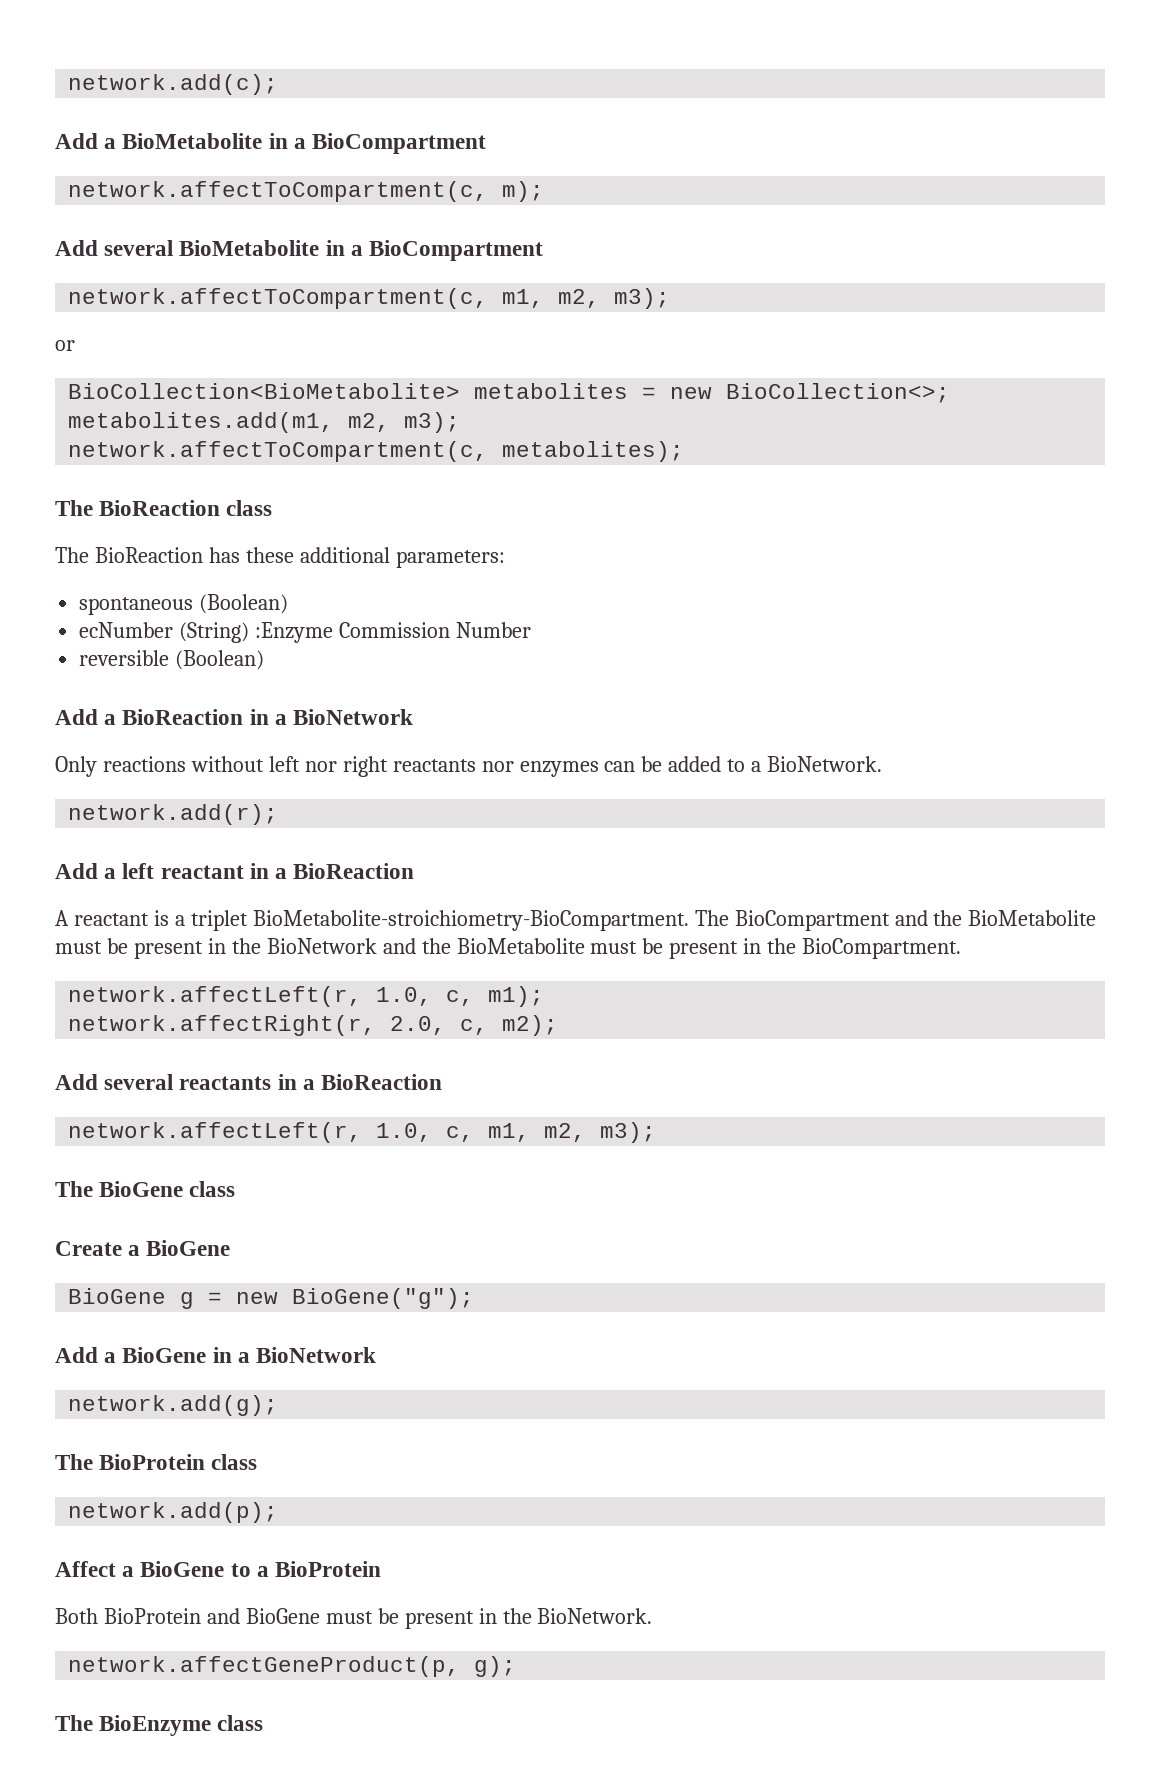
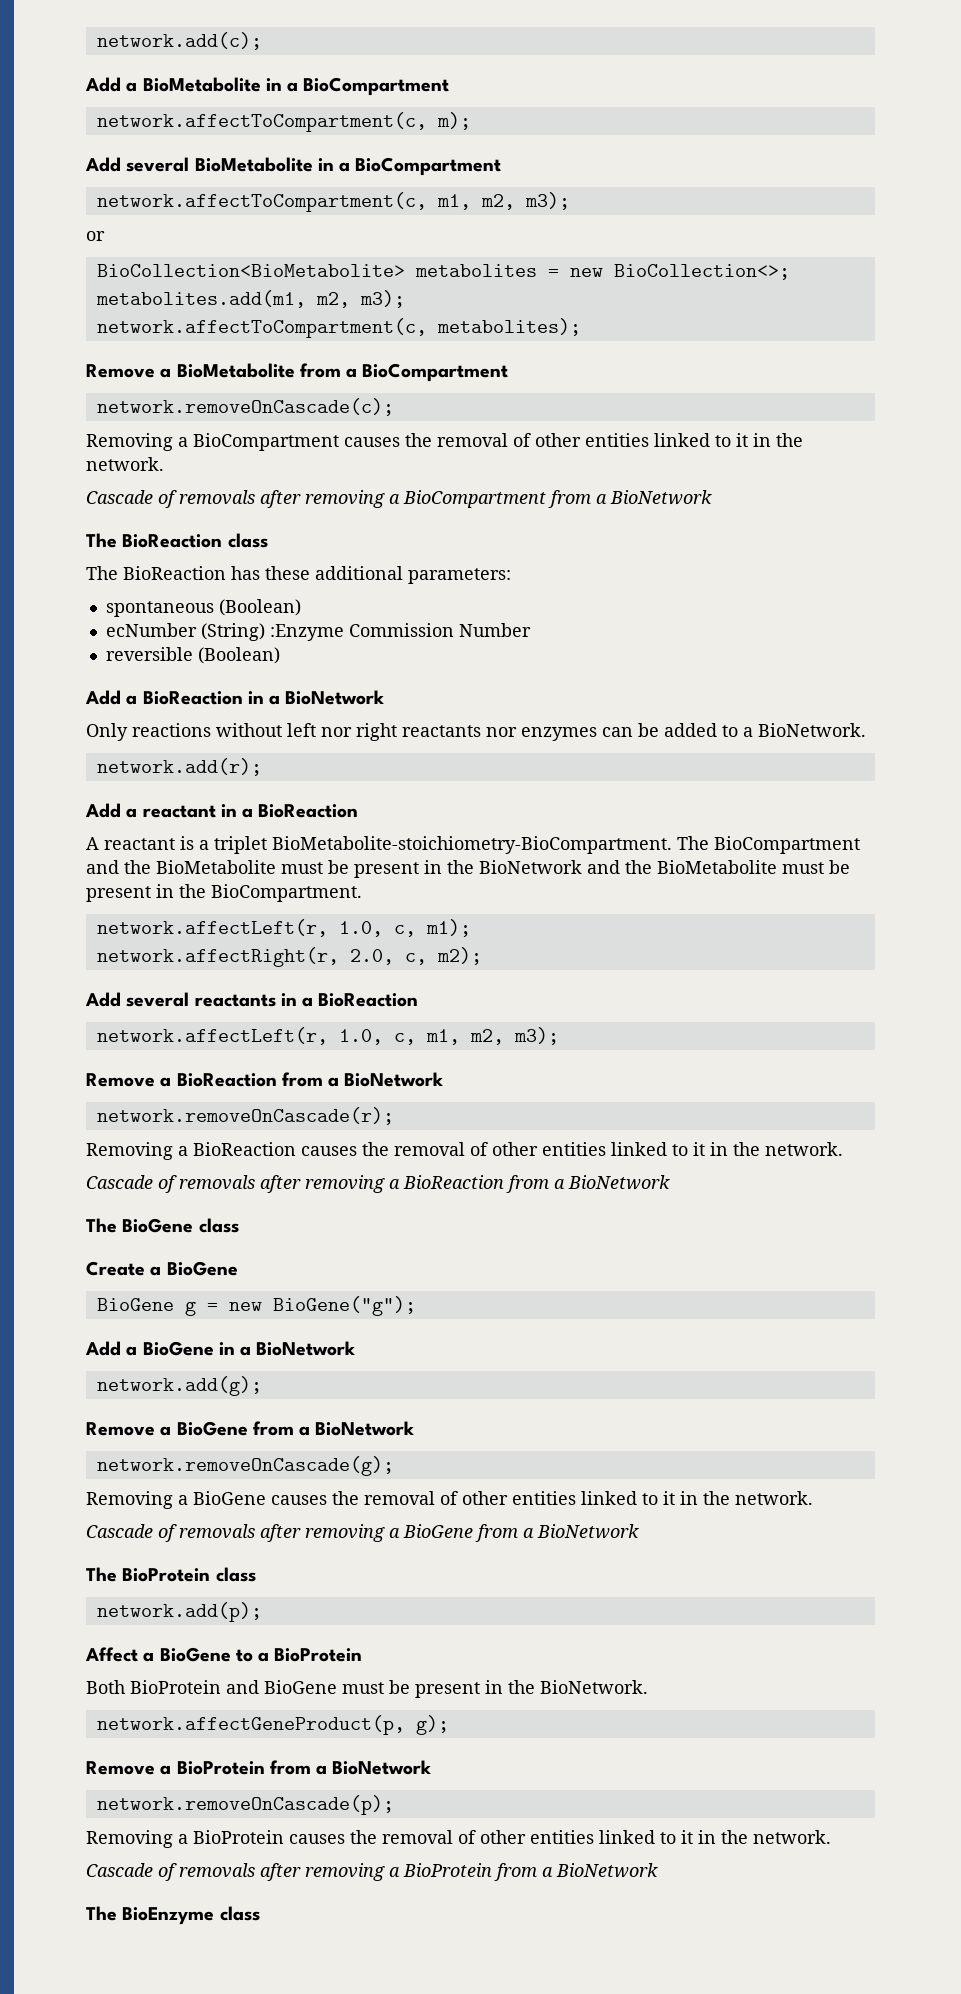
+ Remove a BioMetabolite from a BioCompartment
+ network.removeOnCascade(c);
+ Removing a BioCompartment causes the removal of other entities linked to it in the network.
+ Cascade of removals after removing a BioCompartment from a BioNetwork
- Add a left reactant in a BioReaction
+ Add a reactant in a BioReaction
- A reactant is a triplet BioMetabolite-stroichiometry-BioCompartment.
+ A reactant is a triplet BioMetabolite-stoichiometry-BioCompartment.
+ Remove a BioReaction from a BioNetwork
+ network.removeOnCascade(r);
+ Removing a BioReaction causes the removal of other entities linked to it in the network.
+ Cascade of removals after removing a BioReaction from a BioNetwork
+ Remove a BioGene from a BioNetwork
+ network.removeOnCascade(g);
+ Removing a BioGene causes the removal of other entities linked to it in the network.
+ Cascade of removals after removing a BioGene from a BioNetwork
+ Remove a BioProtein from a BioNetwork
+ network.removeOnCascade(p);
+ Removing a BioProtein causes the removal of other entities linked to it in the network.
+ Cascade of removals after removing a BioProtein from a BioNetwork

